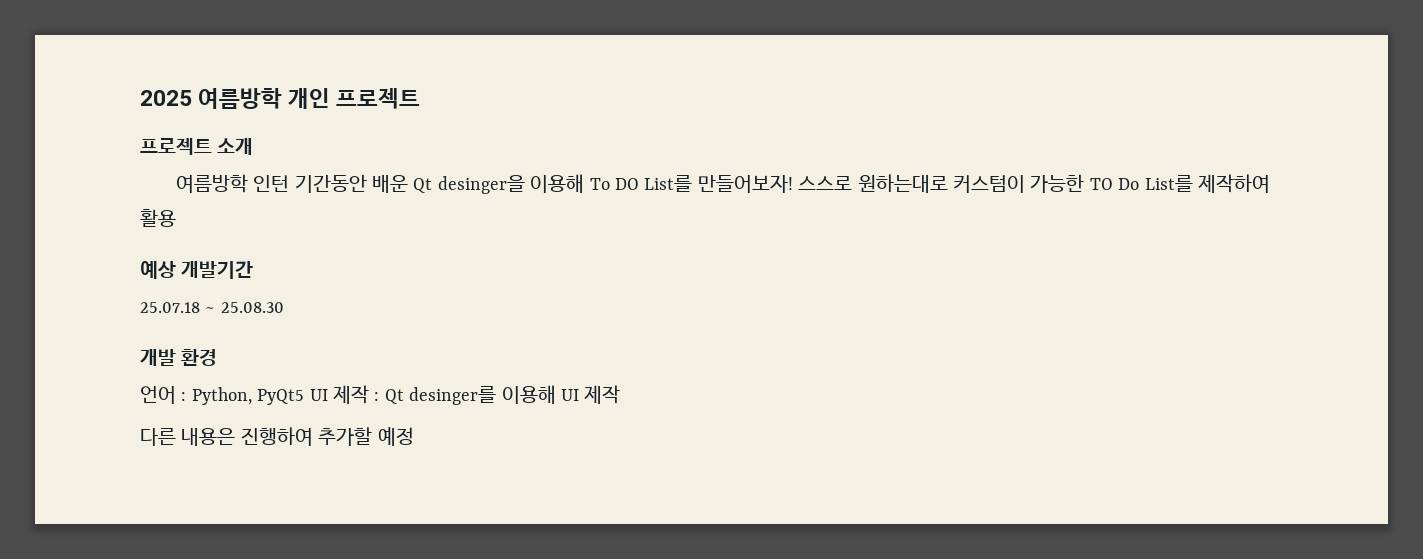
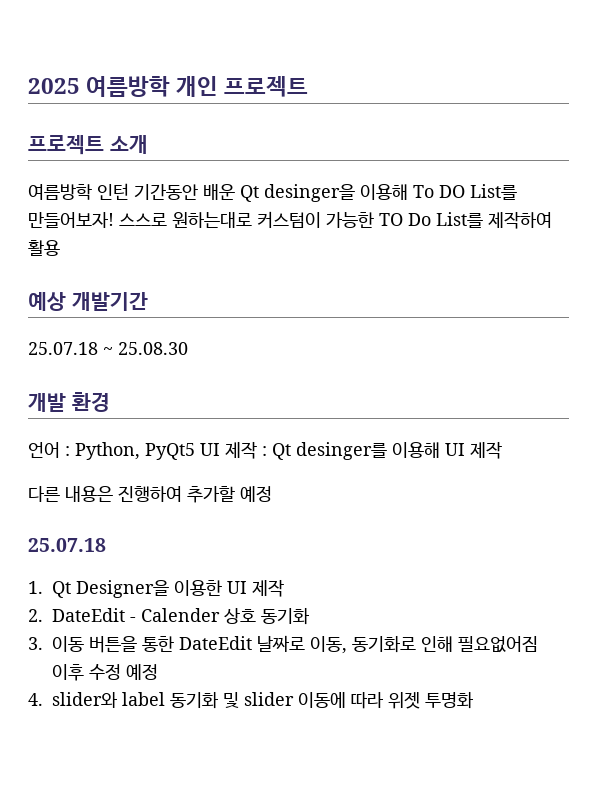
  다른 내용은 진행하여 추가할 예정
+ 25.07.18
+ 1. Qt Designer을 이용한 UI 제작
+ 2. DateEdit - Calender 상호 동기화
+ 3. 이동 버튼을 통한 DateEdit 날짜로 이동, 동기화로 인해 필요없어짐 이후 수정 예정
+ 4. slider와 label 동기화 및 slider 이동에 따라 위젯 투명화

